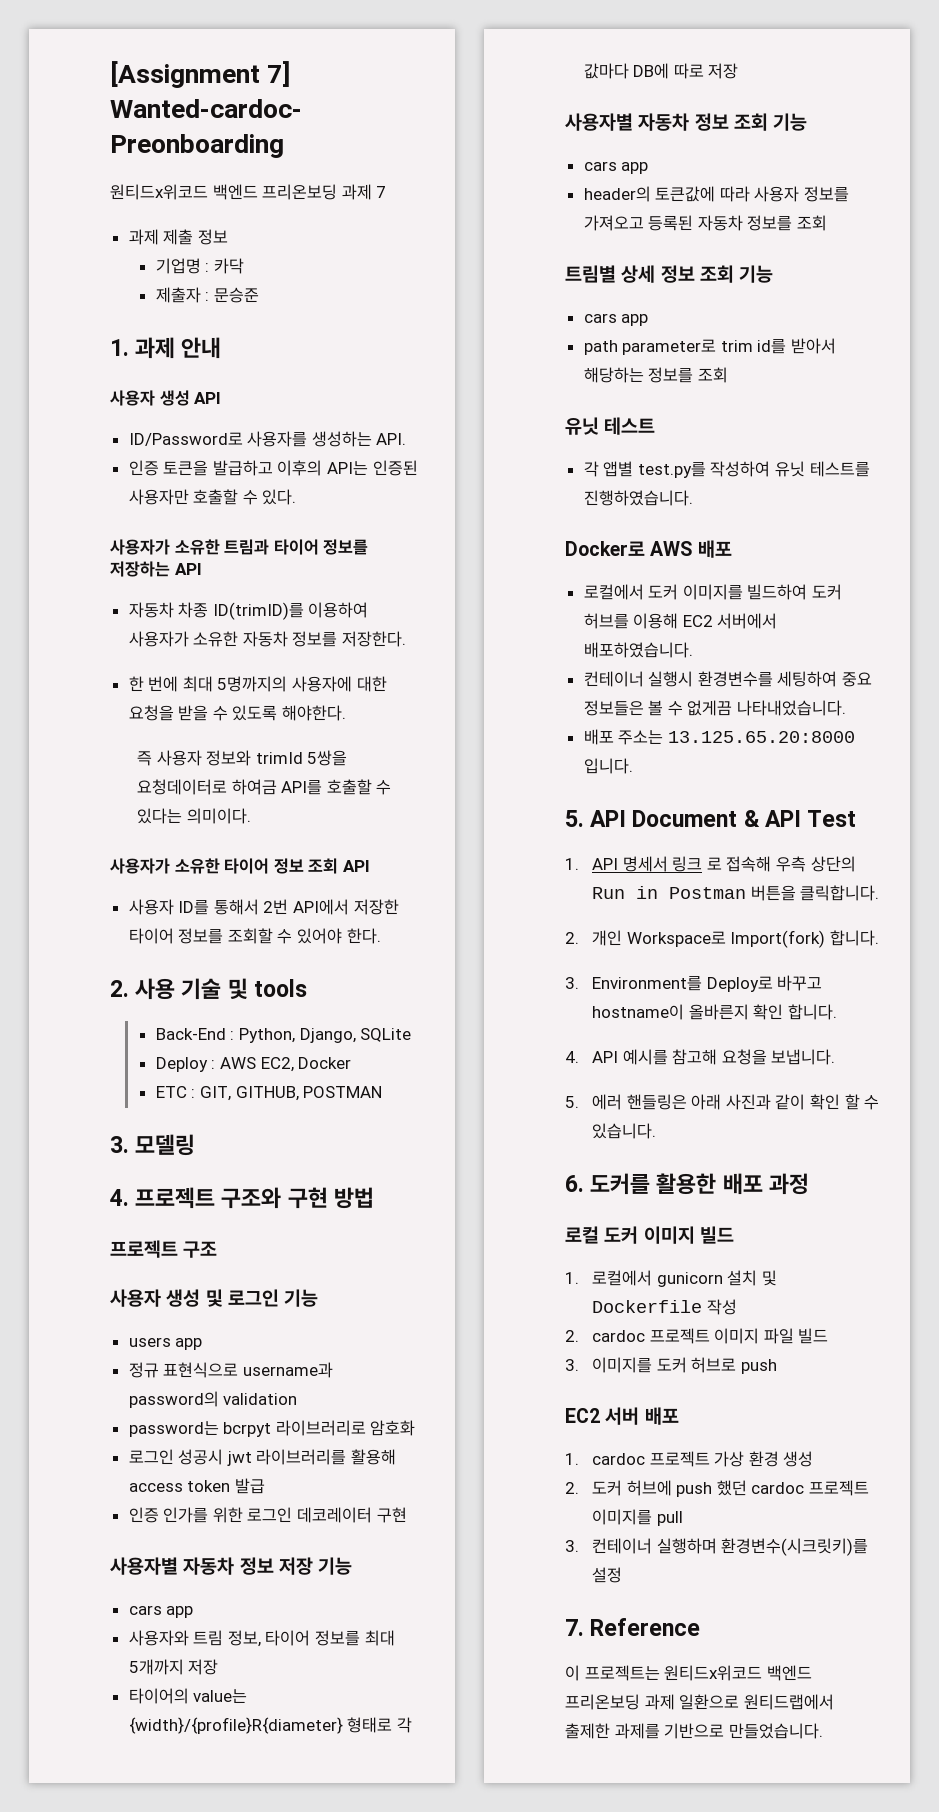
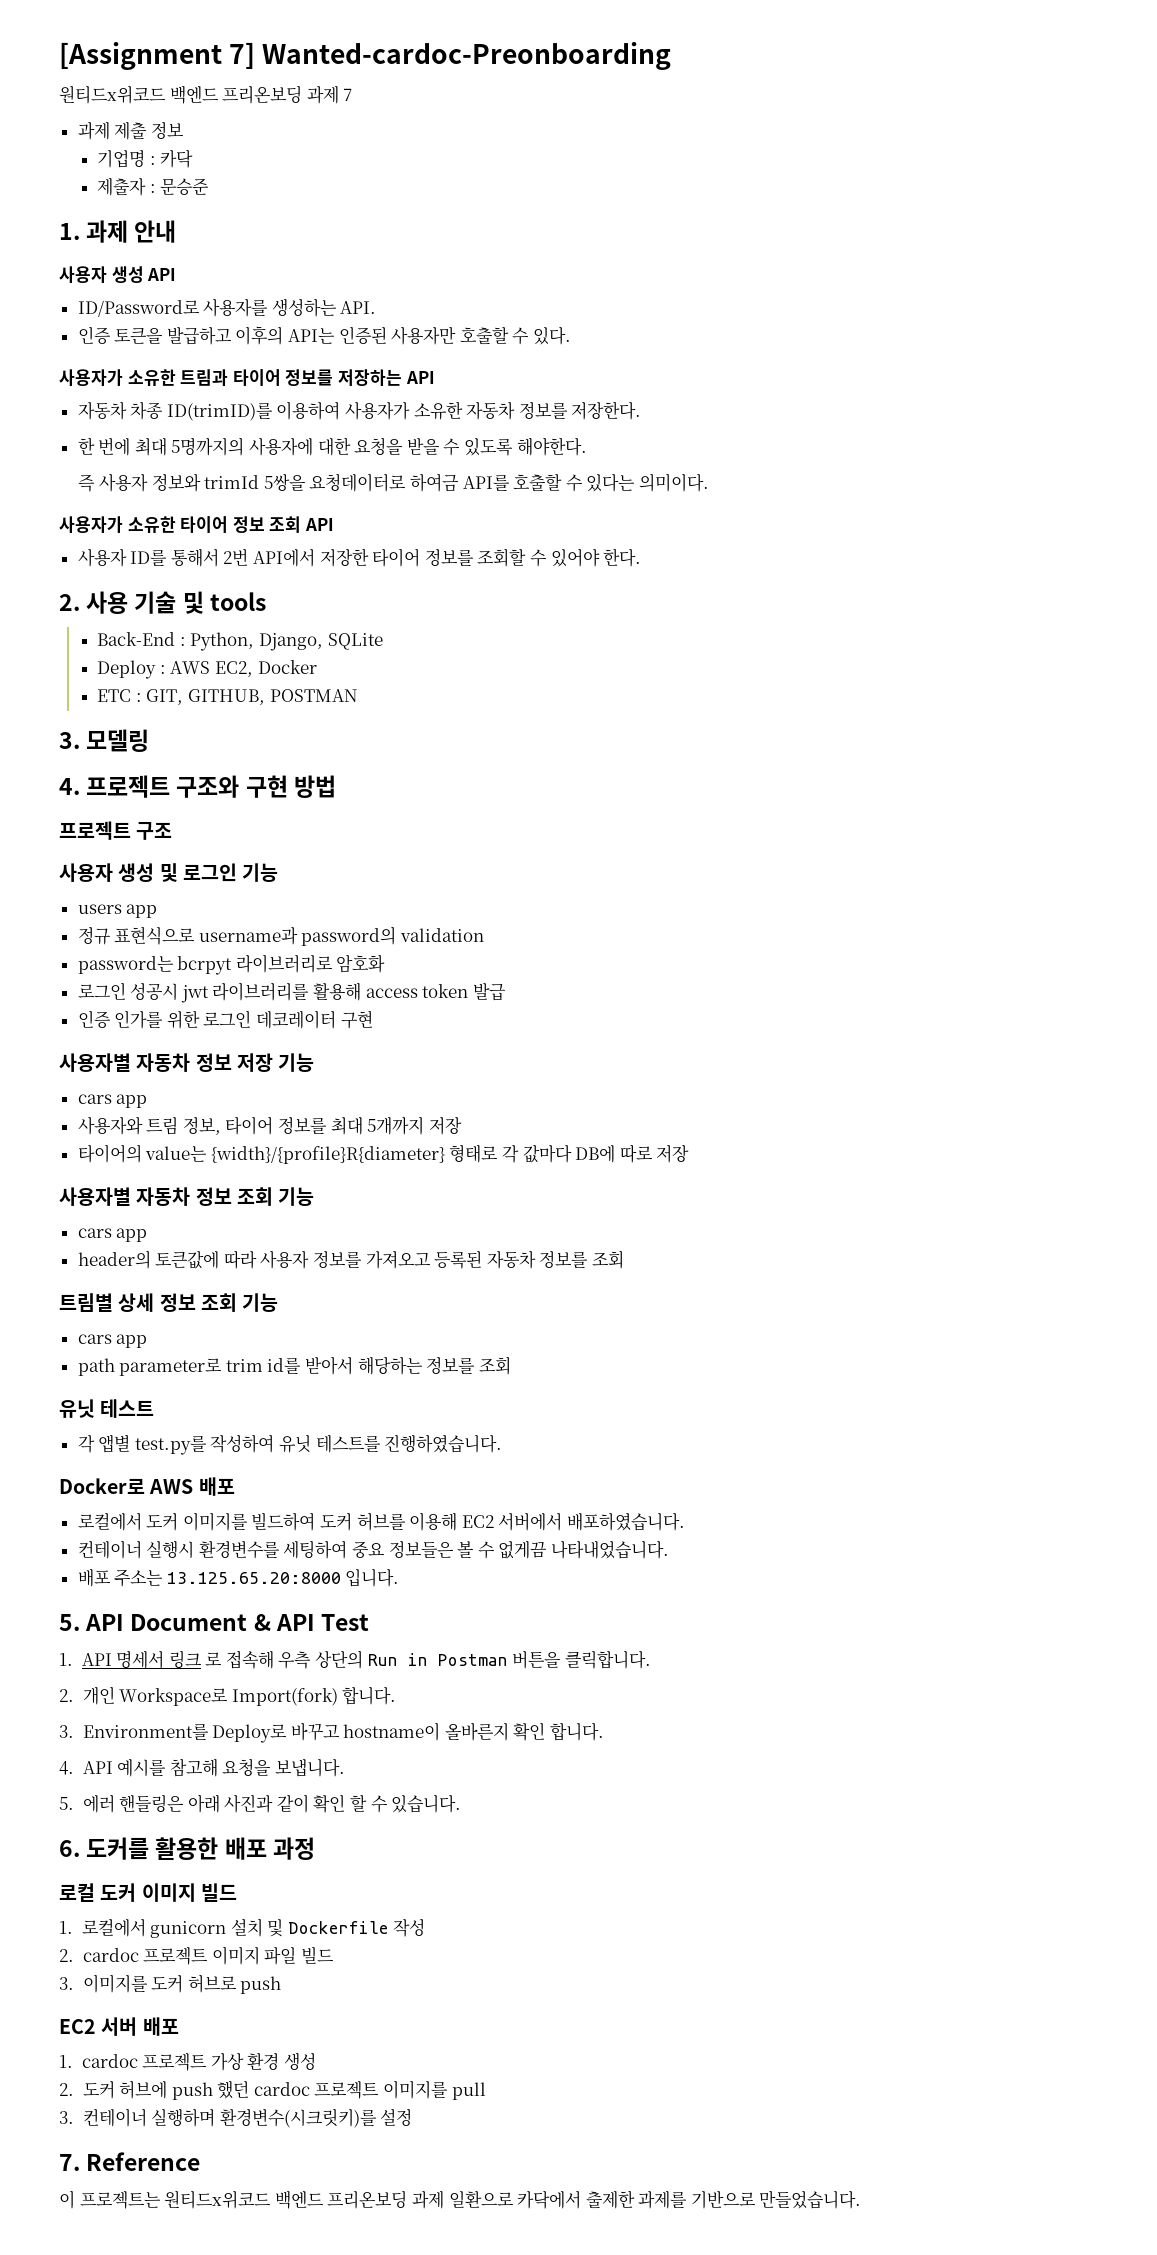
- 이 프로젝트는 원티드x위코드 백엔드 프리온보딩 과제 일환으로 원티드랩에서 출제한 과제를 기반으로 만들었습니다.
+ 이 프로젝트는 원티드x위코드 백엔드 프리온보딩 과제 일환으로 카닥에서 출제한 과제를 기반으로 만들었습니다.

